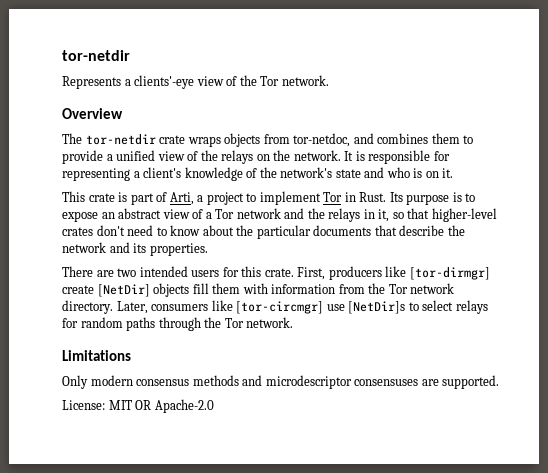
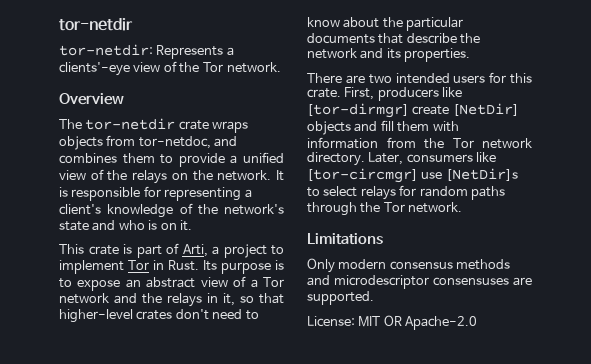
- Represents a clients'-eye view of the Tor network.
+ tor-netdir: Represents a clients'-eye view of the Tor network.
- First, producers like [tor-dirmgr] create [NetDir] objects fill them with information from the Tor network directory.
+ First, producers like [tor-dirmgr] create [NetDir] objects and fill them with information from the Tor network directory.

